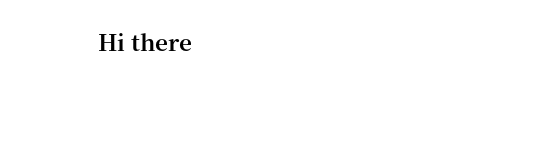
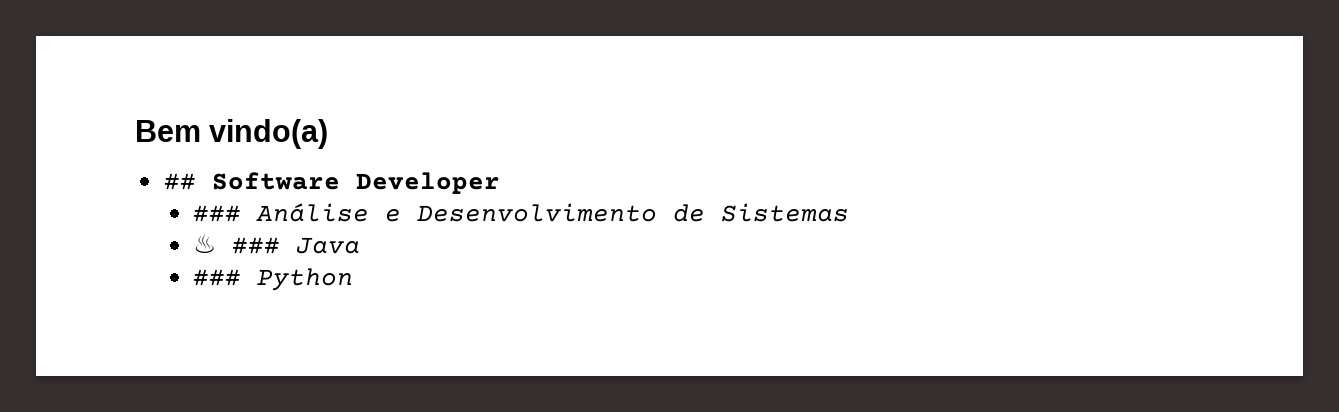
- Hi there
+ Bem vindo(a)
+ ## Software Developer
+ ### Análise e Desenvolvimento de Sistemas
+ ♨ ### Java
+ ### Python

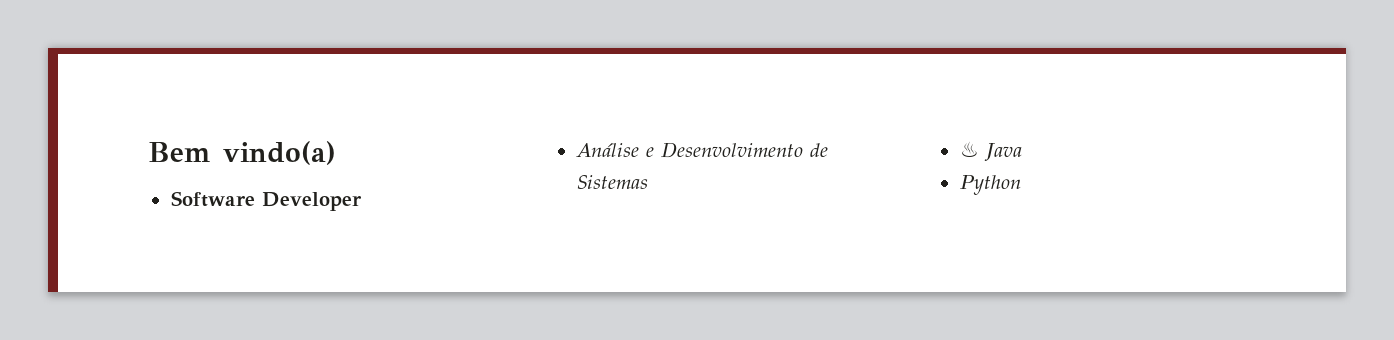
- ## Software Developer
+ Software Developer
- ### Análise e Desenvolvimento de Sistemas
+ Análise e Desenvolvimento de Sistemas
- ♨ ### Java
+ ♨ Java
- ### Python
+ Python

